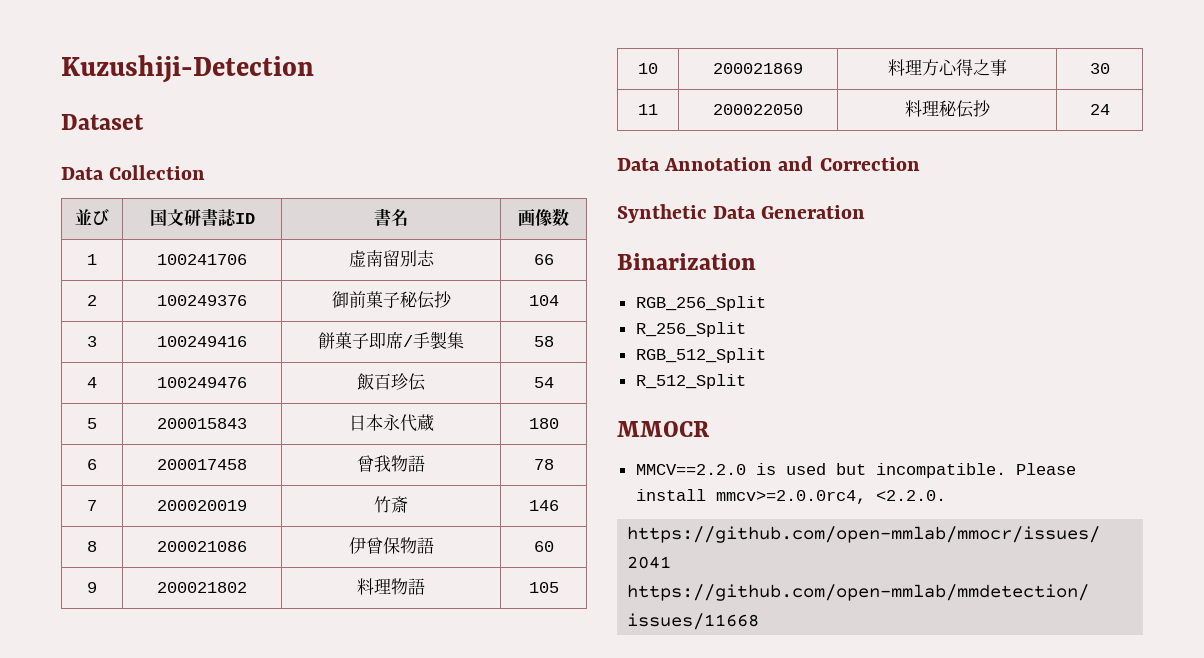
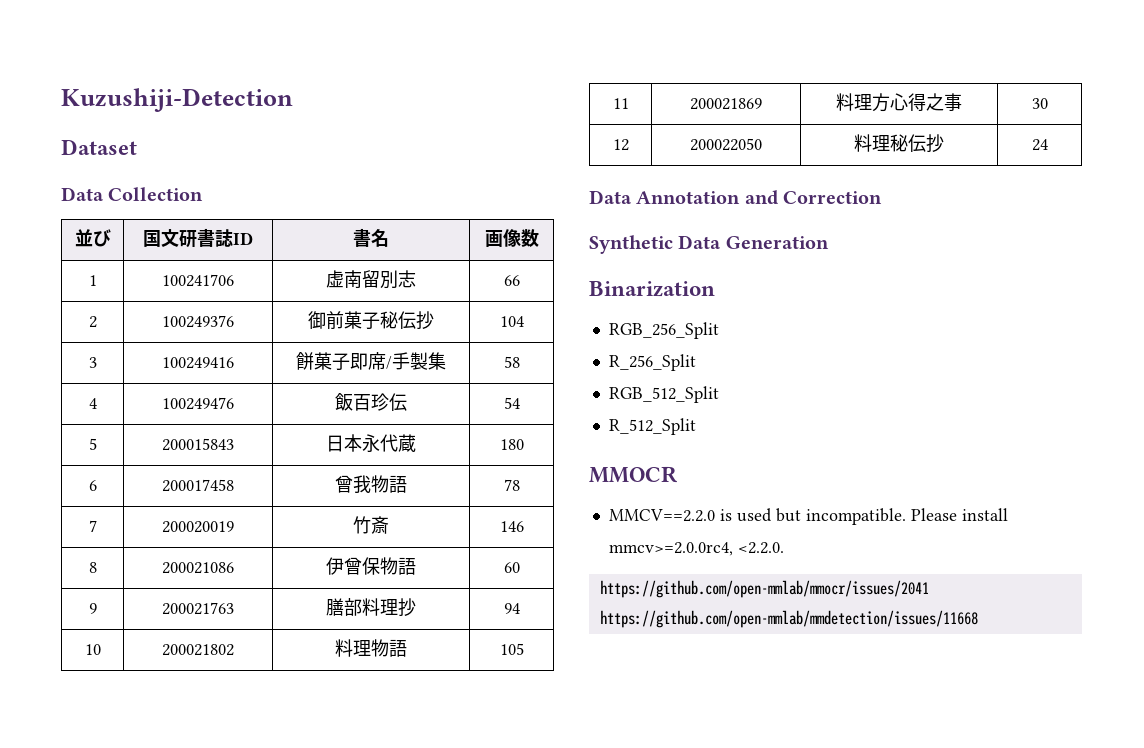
- 9 | 200021802 | 料理物語 | 105
+ 9 | 200021763 | 膳部料理抄 | 94
+ 10 | 200021802 | 料理物語 | 105
- 10 | 200021869 | 料理方心得之事 | 30
+ 11 | 200021869 | 料理方心得之事 | 30
- 11 | 200022050 | 料理秘伝抄 | 24
+ 12 | 200022050 | 料理秘伝抄 | 24

